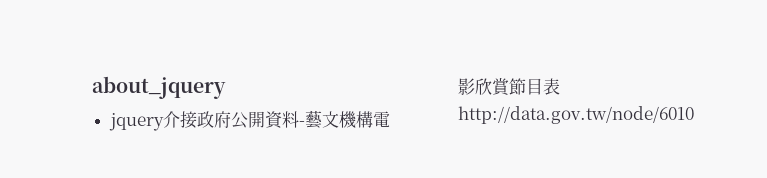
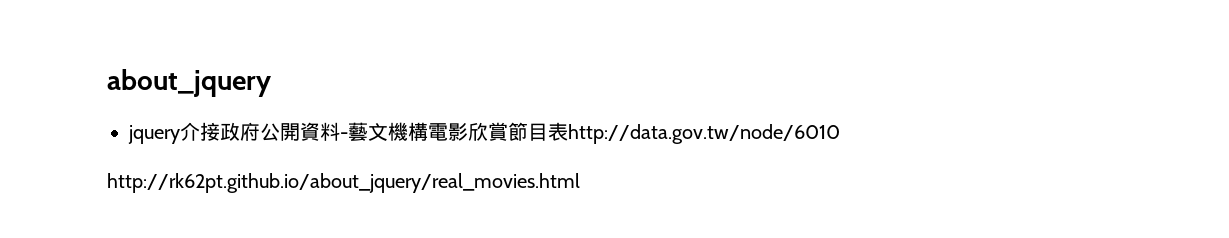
+ http://rk62pt.github.io/about_jquery/real_movies.html

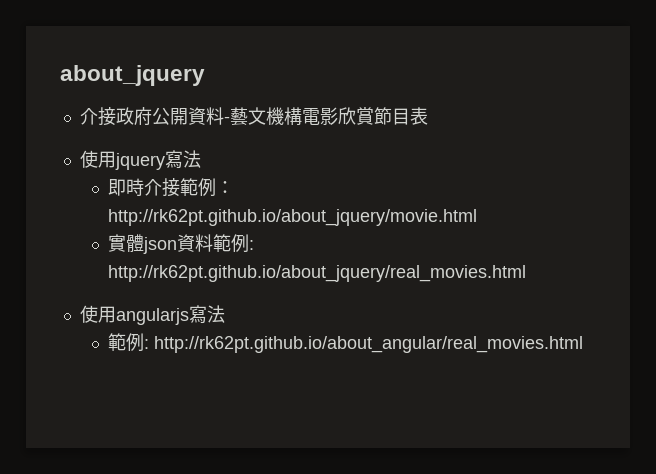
- jquery介接政府公開資料-藝文機構電影欣賞節目表http://data.gov.tw/node/6010
- http://rk62pt.github.io/about_jquery/real_movies.html
+ 介接政府公開資料-藝文機構電影欣賞節目表
+ 使用jquery寫法
+ 即時介接範例：http://rk62pt.github.io/about_jquery/movie.html
+ 實體json資料範例: http://rk62pt.github.io/about_jquery/real_movies.html
+ 使用angularjs寫法
+ 範例: http://rk62pt.github.io/about_angular/real_movies.html

